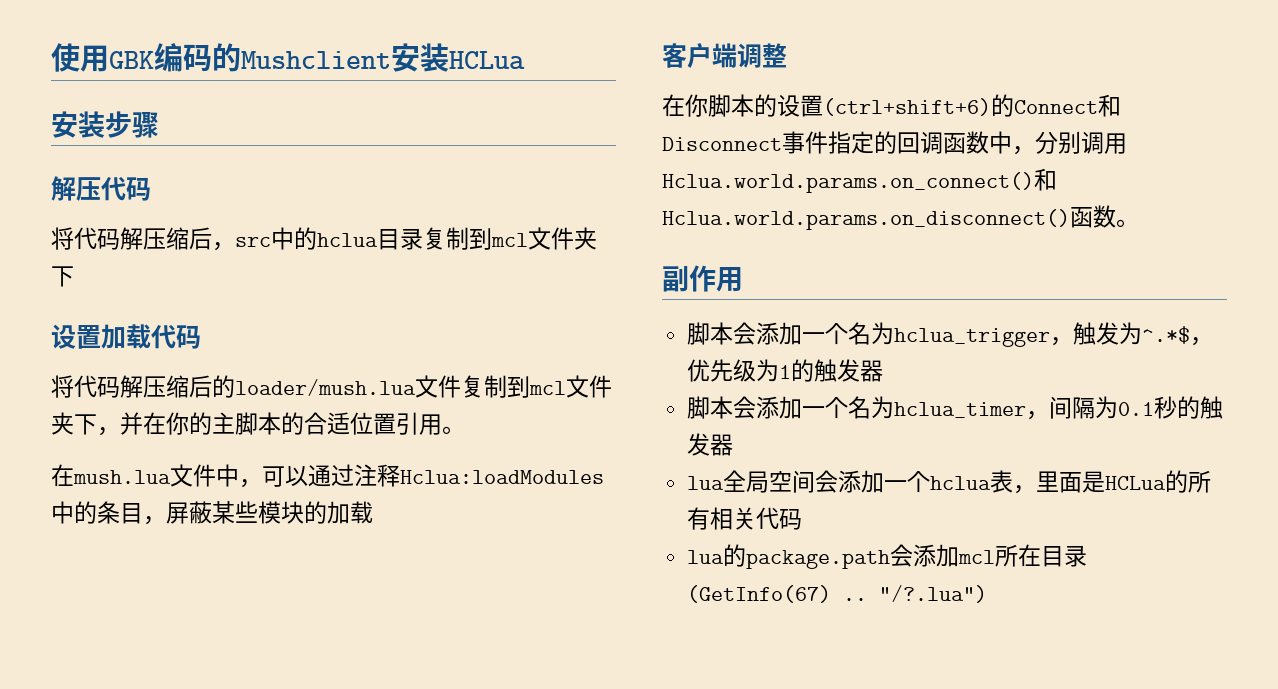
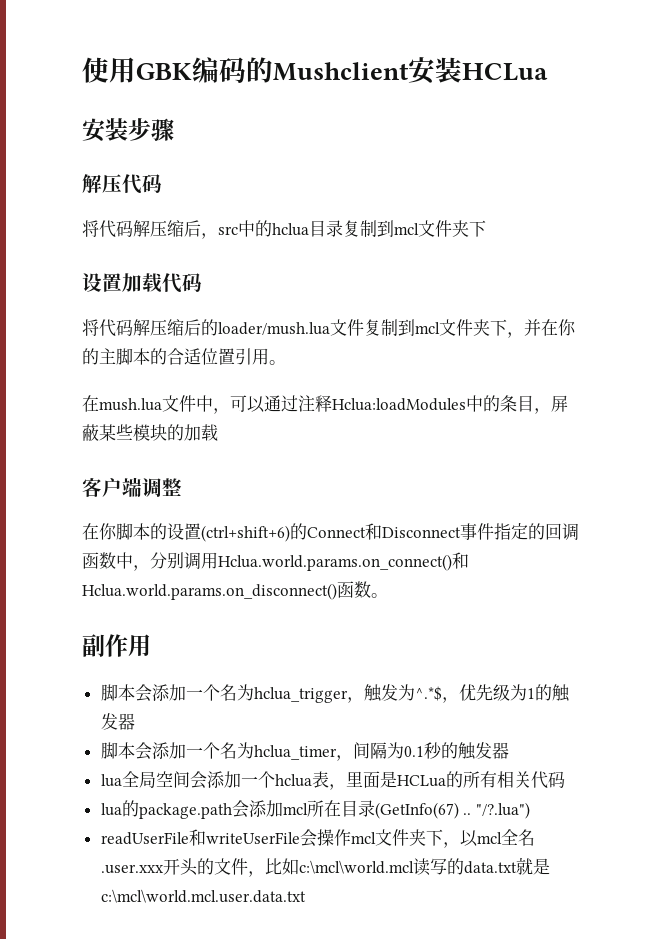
+ readUserFile和writeUserFile会操作mcl文件夹下，以mcl全名.user.xxx开头的文件，比如c:\mcl\world.mcl读写的data.txt就是c:\mcl\world.mcl.user.data.txt

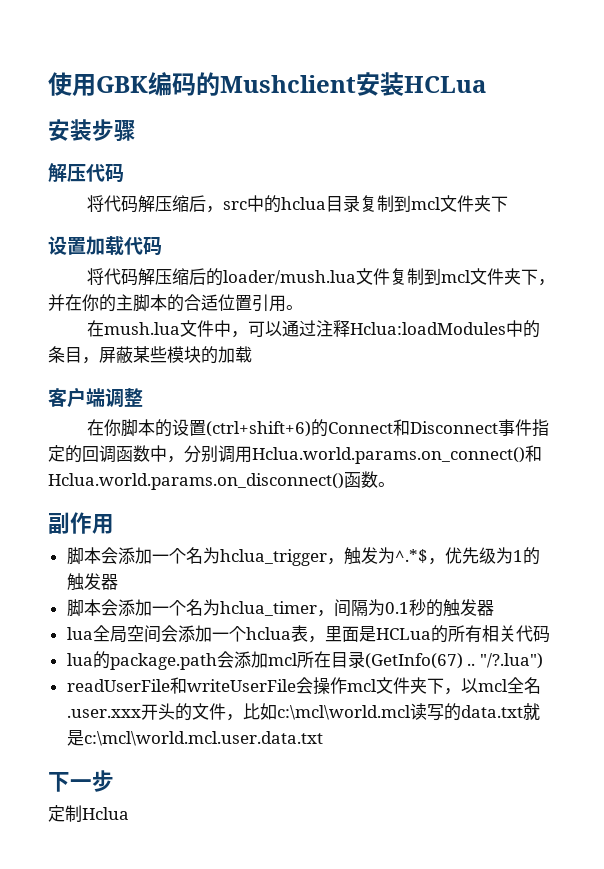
+ 下一步
+ 定制Hclua

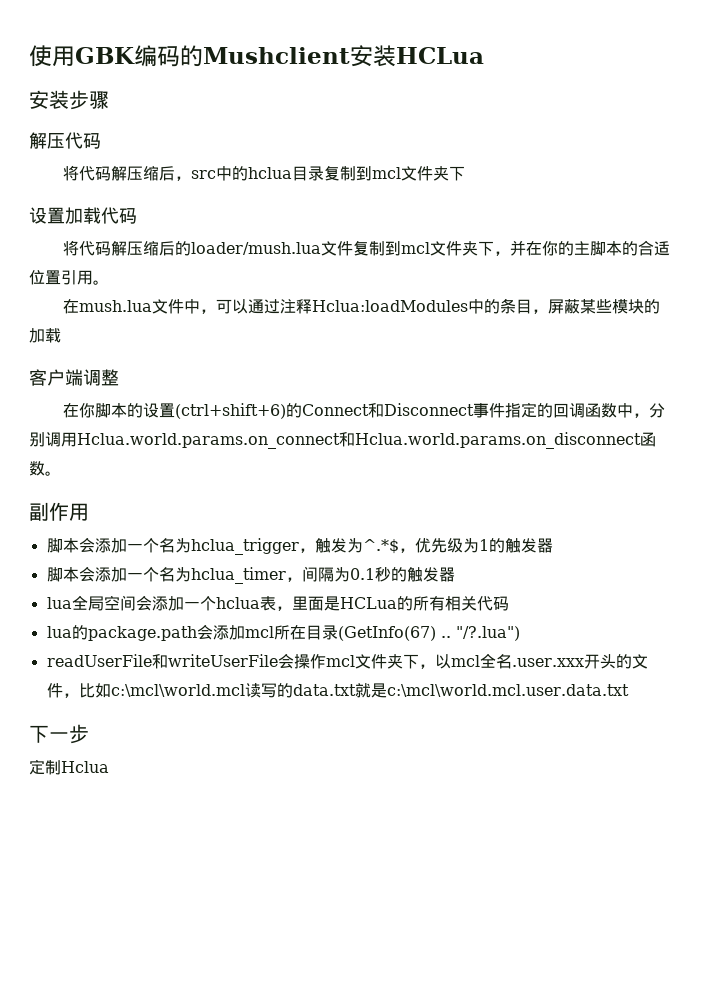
- 在你脚本的设置(ctrl+shift+6)的Connect和Disconnect事件指定的回调函数中，分别调用Hclua.world.params.on_connect()和Hclua.world.params.on_disconnect()函数。
+ 在你脚本的设置(ctrl+shift+6)的Connect和Disconnect事件指定的回调函数中，分别调用Hclua.world.params.on_connect和Hclua.world.params.on_disconnect函数。

